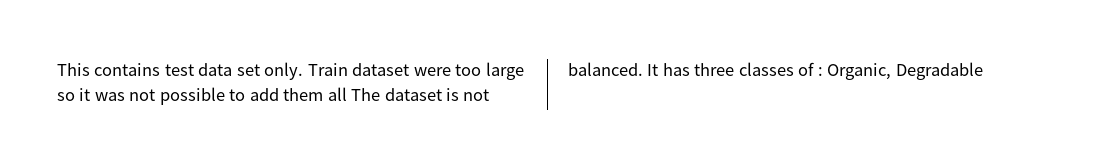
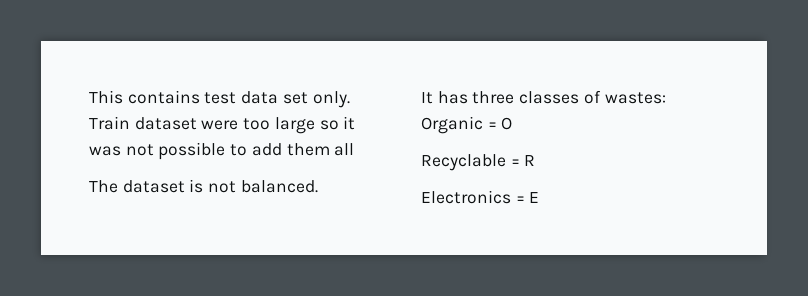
- Train dataset were too large so it was not possible to add them all The dataset is not balanced. It has three classes of : Organic, Degradable
+ Train dataset were too large so it was not possible to add them all
+ The dataset is not balanced.
+ It has three classes of wastes: Organic = O
+ Recyclable = R
+ Electronics = E

